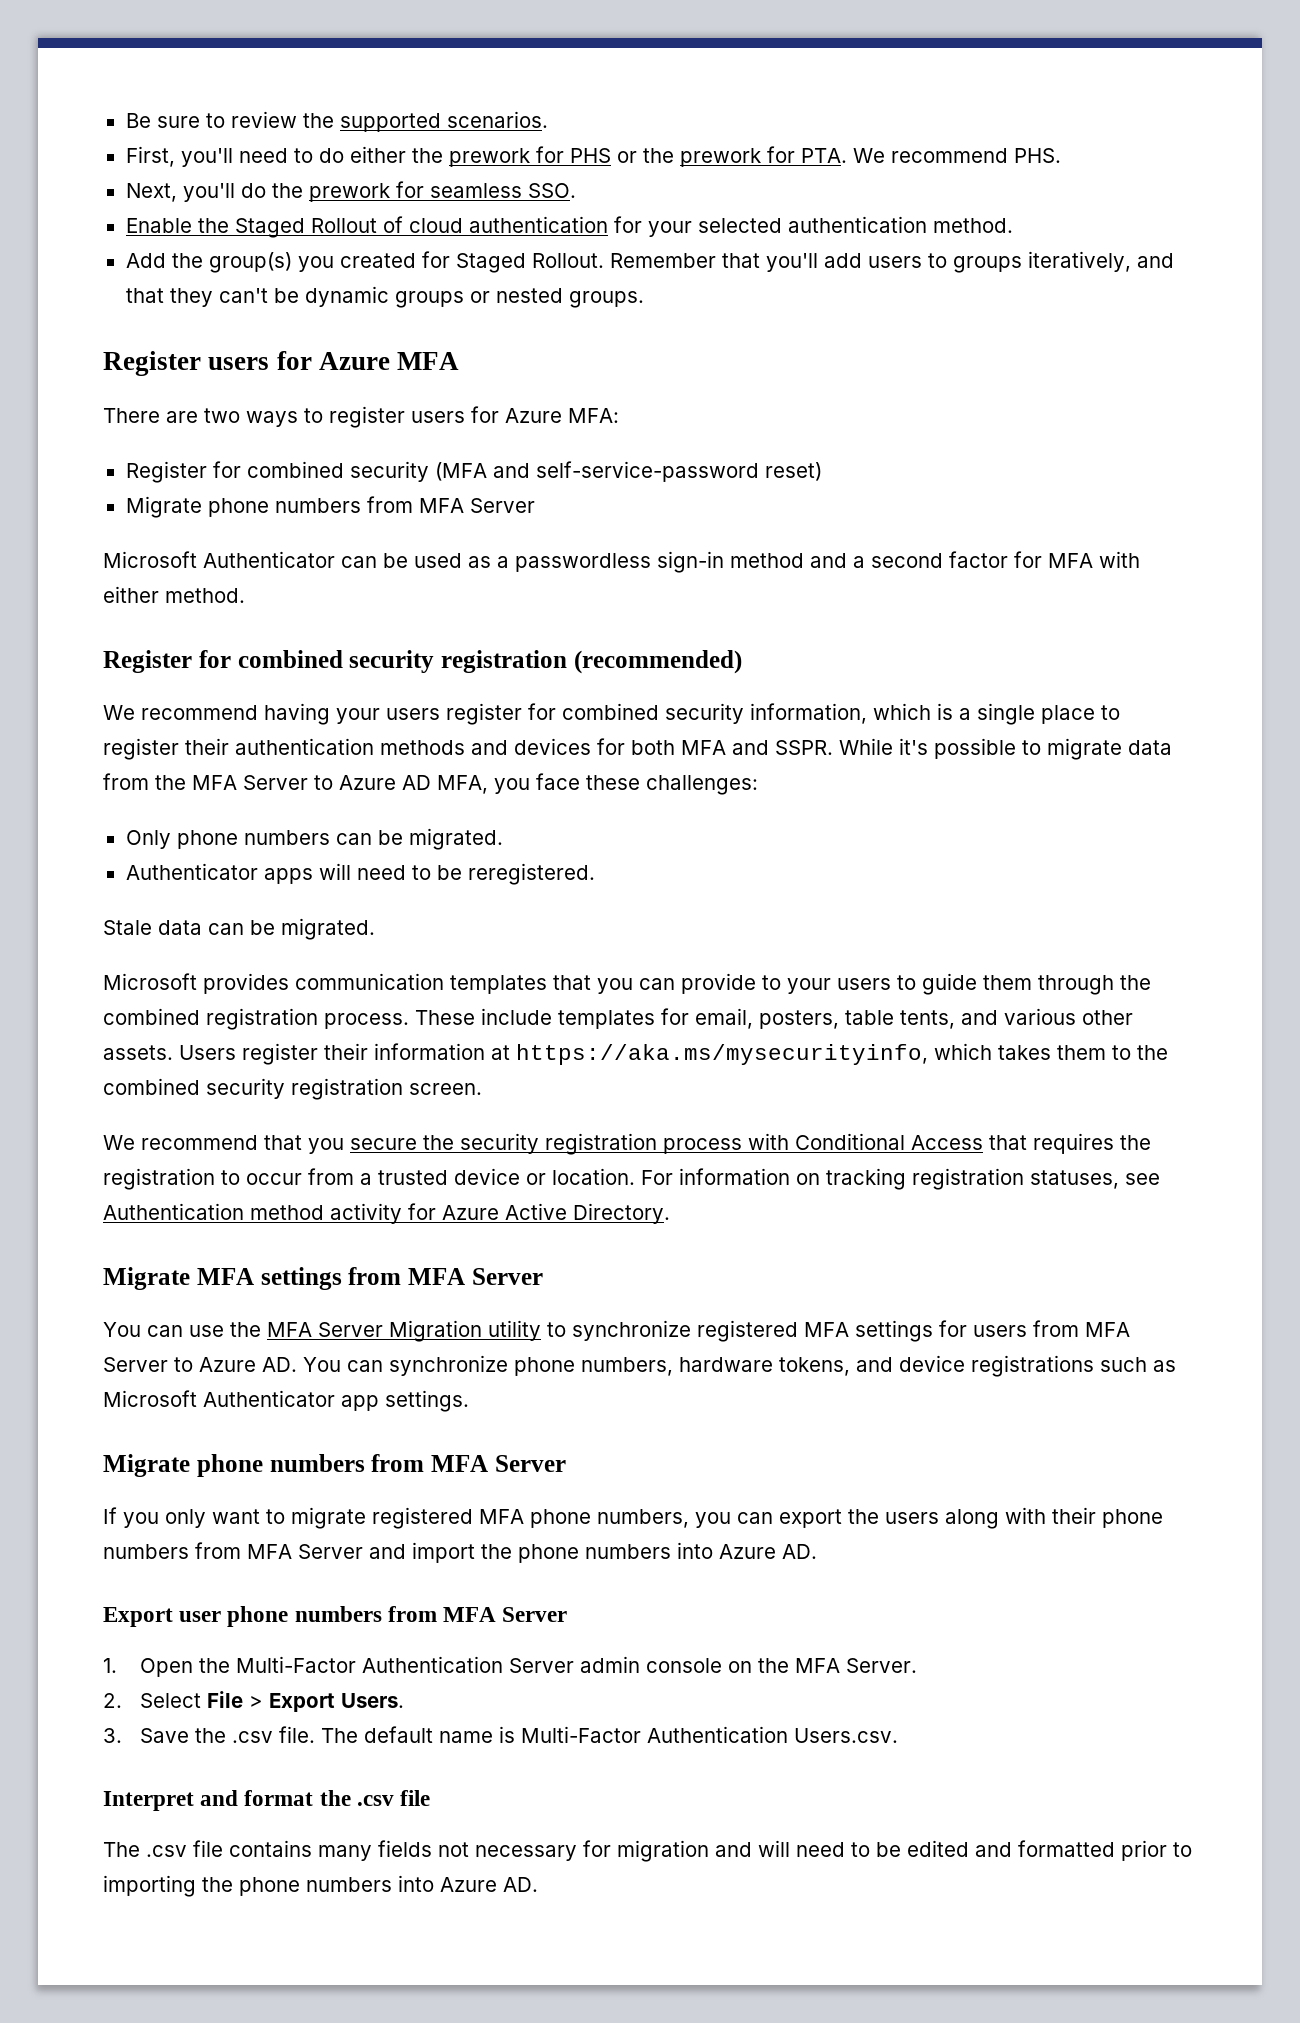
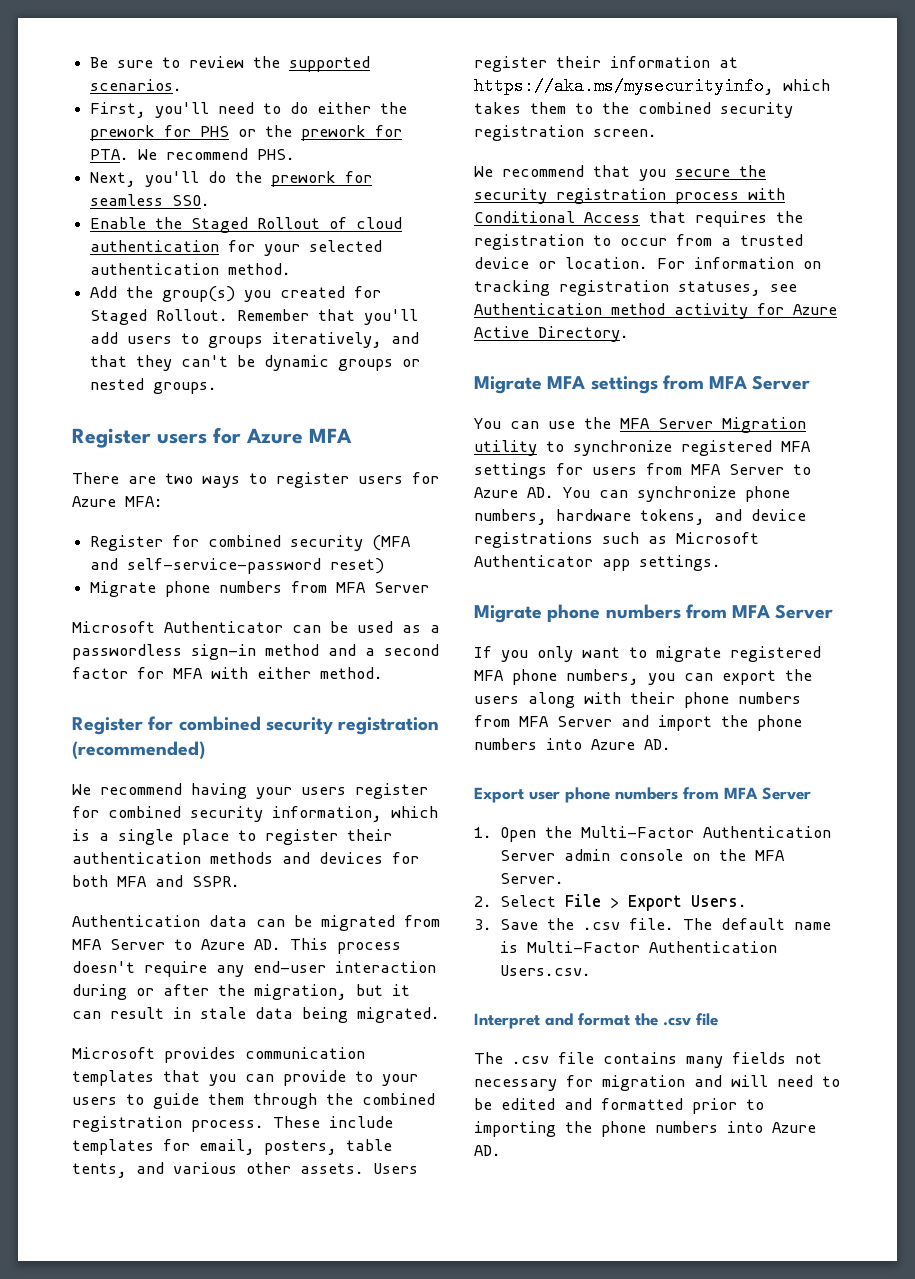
- We recommend having your users register for combined security information, which is a single place to register their authentication methods and devices for both MFA and SSPR. While it's possible to migrate data from the MFA Server to Azure AD MFA, you face these challenges:
- Only phone numbers can be migrated.
- Authenticator apps will need to be reregistered.
- Stale data can be migrated.
+ We recommend having your users register for combined security information, which is a single place to register their authentication methods and devices for both MFA and SSPR.
+ Authentication data can be migrated from MFA Server to Azure AD. This process doesn't require any end-user interaction during or after the migration, but it can result in stale data being migrated.

